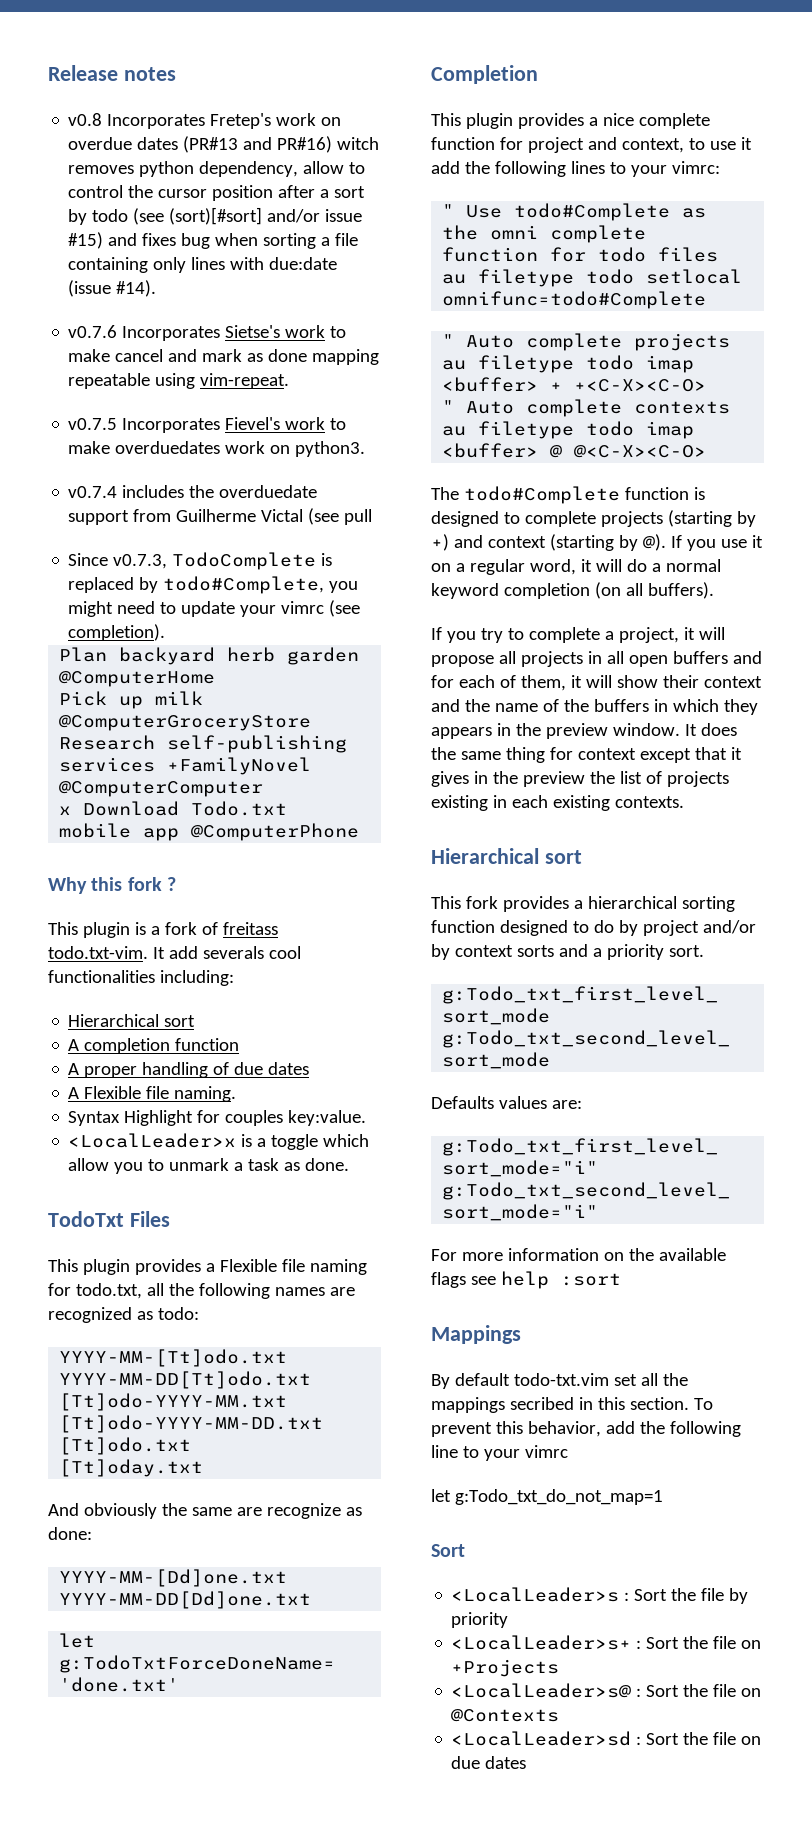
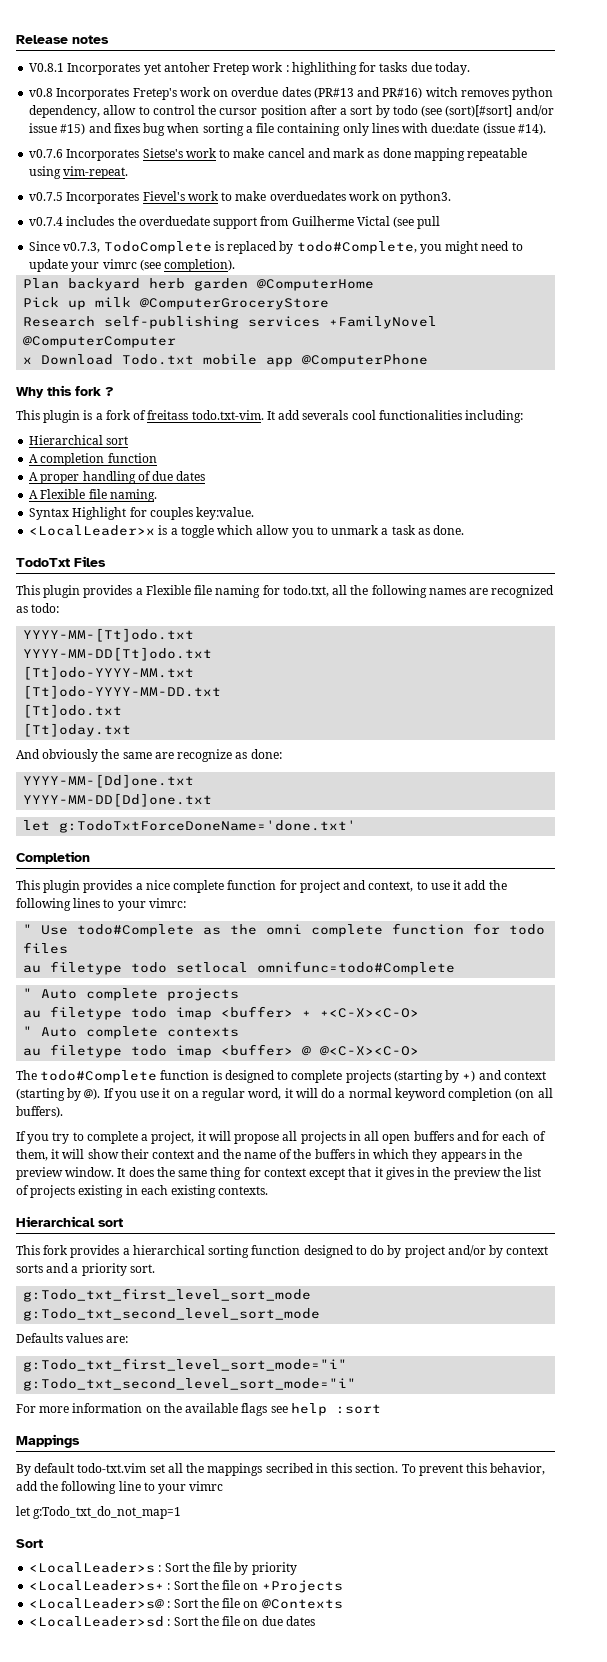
+ V0.8.1 Incorporates yet antoher Fretep work : highlithing for tasks due today.

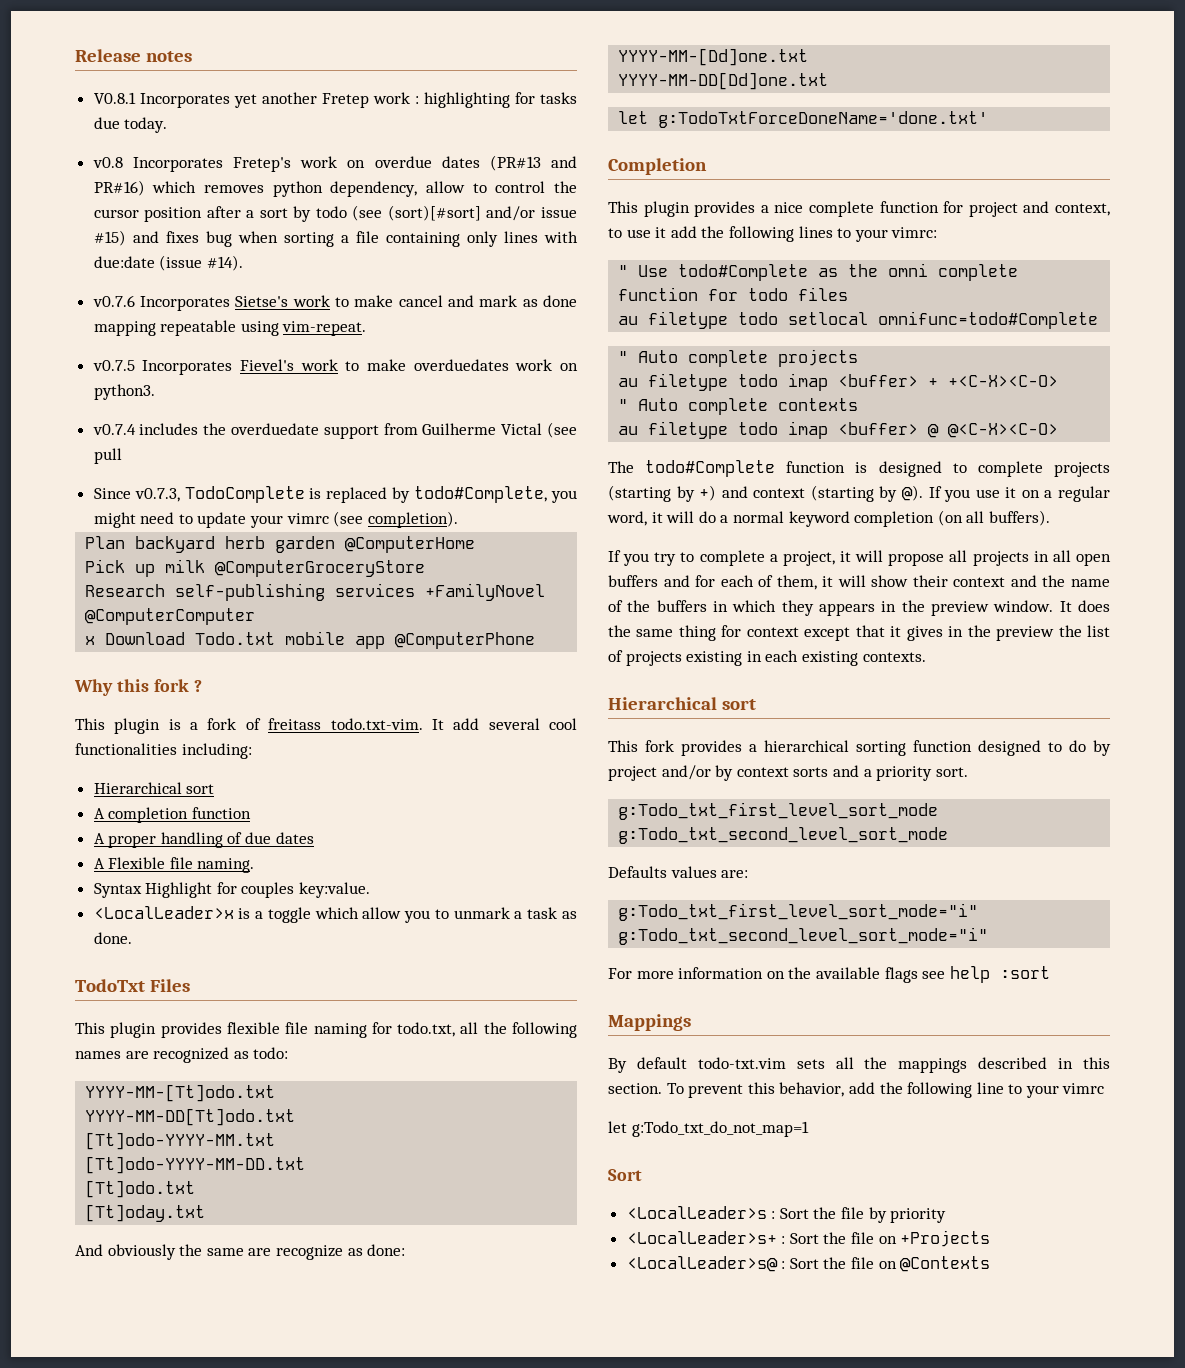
- V0.8.1 Incorporates yet antoher Fretep work : highlithing for tasks due today.
+ V0.8.1 Incorporates yet another Fretep work : highlighting for tasks due today.
- v0.8 Incorporates Fretep's work on overdue dates (PR#13 and PR#16) witch removes python dependency, allow to control the cursor position after a sort by todo (see (sort)[#sort] and/or issue #15) and fixes bug when sorting a file containing only lines with due:date (issue #14).
+ v0.8 Incorporates Fretep's work on overdue dates (PR#13 and PR#16) which removes python dependency, allow to control the cursor position after a sort by todo (see (sort)[#sort] and/or issue #15) and fixes bug when sorting a file containing only lines with due:date (issue #14).
- This plugin is a fork of freitass todo.txt-vim. It add severals cool functionalities including:
+ This plugin is a fork of freitass todo.txt-vim. It add several cool functionalities including:
- This plugin provides a Flexible file naming for todo.txt, all the following names are recognized as todo:
+ This plugin provides flexible file naming for todo.txt, all the following names are recognized as todo:
- By default todo-txt.vim set all the mappings secribed in this section.
+ By default todo-txt.vim sets all the mappings described in this section.
- <LocalLeader>sd : Sort the file on due dates

